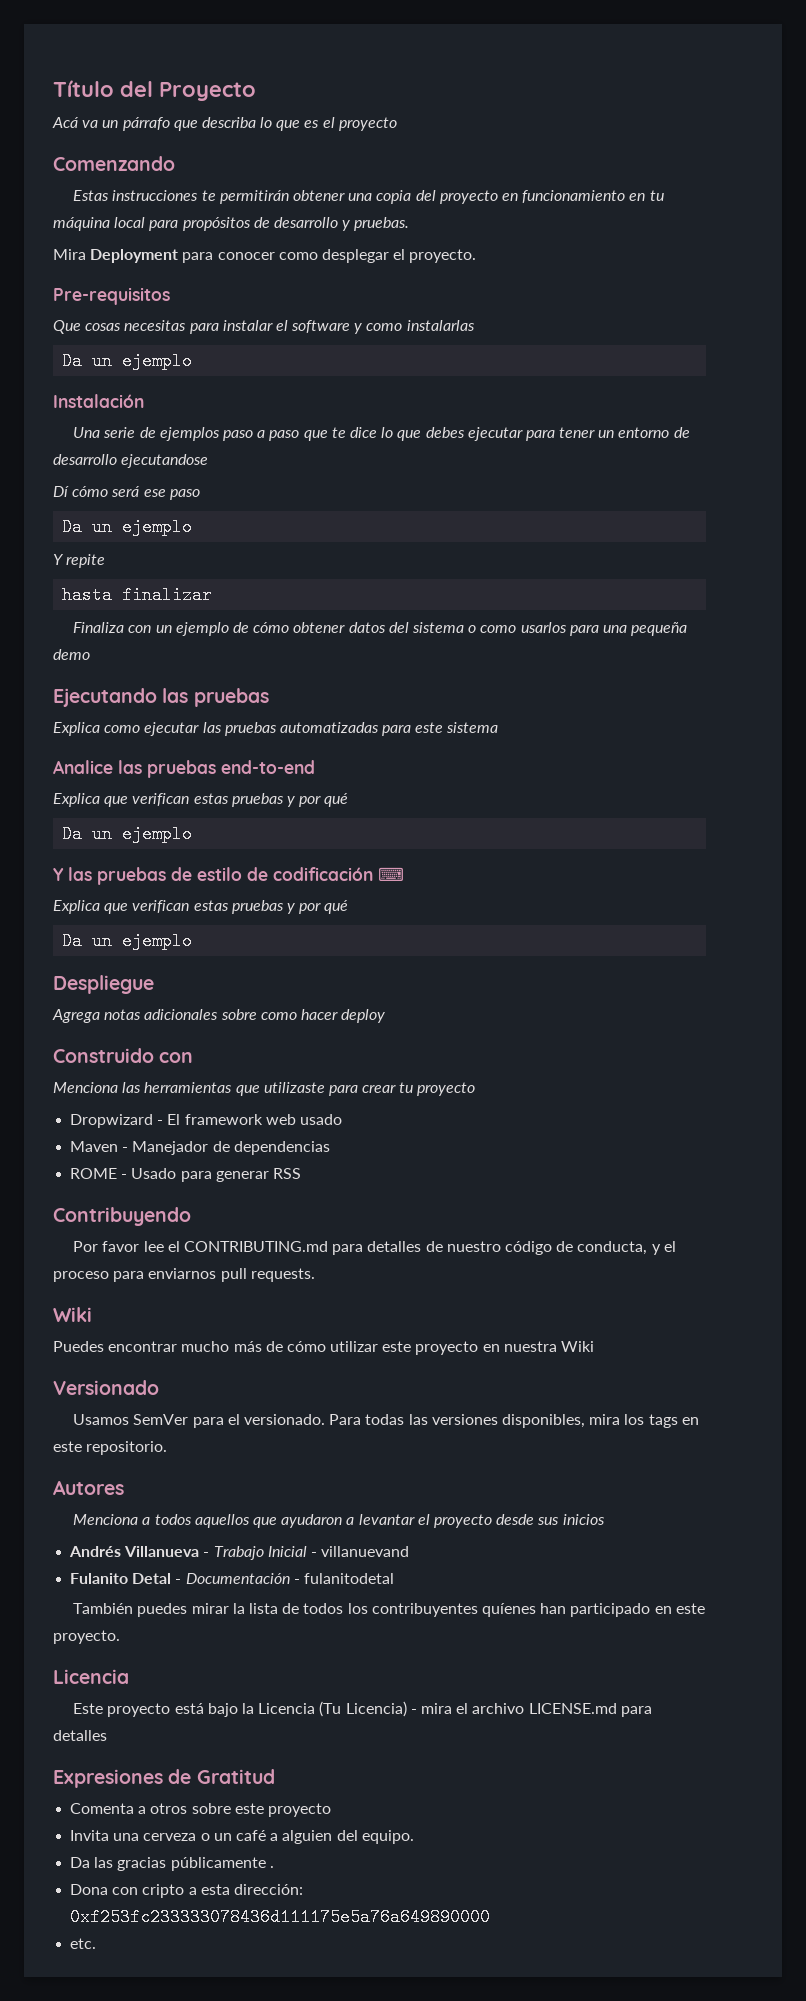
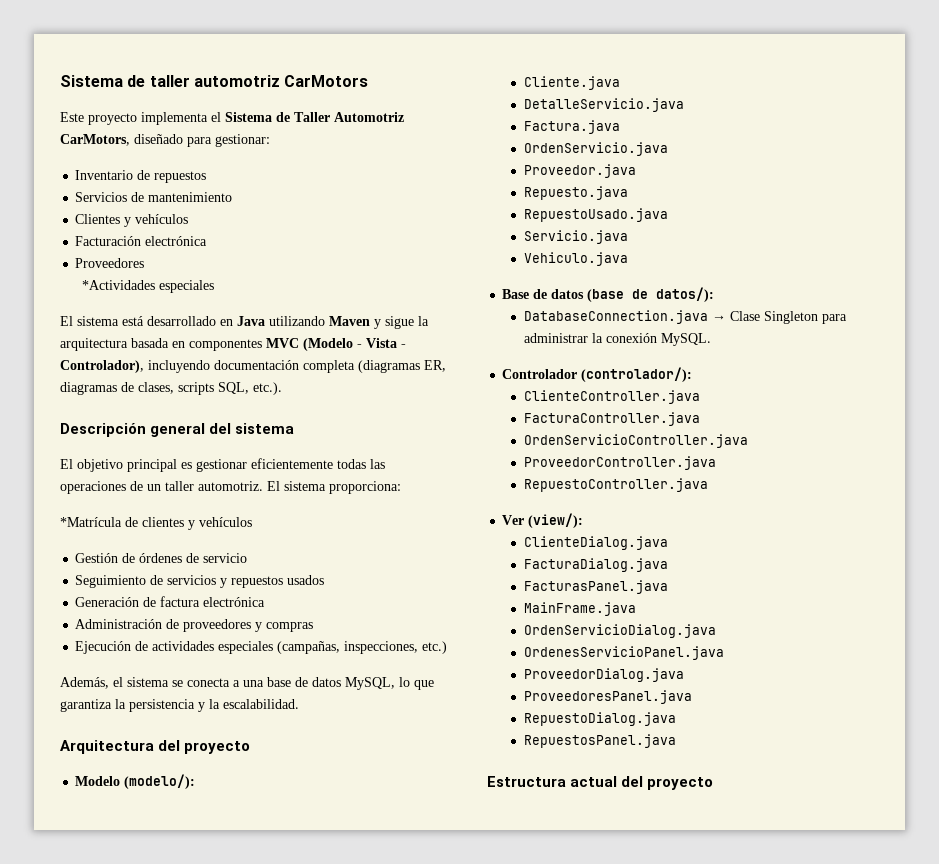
- Título del Proyecto
- Acá va un párrafo que describa lo que es el proyecto
- Comenzando
- Estas instrucciones te permitirán obtener una copia del proyecto en funcionamiento en tu máquina local para propósitos de desarrollo y pruebas.
- Mira Deployment para conocer como desplegar el proyecto.
- Pre-requisitos
- Que cosas necesitas para instalar el software y como instalarlas
- Da un ejemplo
- Instalación
- Una serie de ejemplos paso a paso que te dice lo que debes ejecutar para tener un entorno de desarrollo ejecutandose
- Dí cómo será ese paso
- Da un ejemplo
- Y repite
- hasta finalizar
- Finaliza con un ejemplo de cómo obtener datos del sistema o como usarlos para una pequeña demo
- Ejecutando las pruebas
- Explica como ejecutar las pruebas automatizadas para este sistema
- Analice las pruebas end-to-end
- Explica que verifican estas pruebas y por qué
- Da un ejemplo
- Y las pruebas de estilo de codificación ⌨
- Explica que verifican estas pruebas y por qué
- Da un ejemplo
- Despliegue
- Agrega notas adicionales sobre como hacer deploy
- Construido con
- Menciona las herramientas que utilizaste para crear tu proyecto
- Dropwizard - El framework web usado
- Maven - Manejador de dependencias
- ROME - Usado para generar RSS
- Contribuyendo
- Por favor lee el CONTRIBUTING.md para detalles de nuestro código de conducta, y el proceso para enviarnos pull requests.
- Wiki
- Puedes encontrar mucho más de cómo utilizar este proyecto en nuestra Wiki
- Versionado
- Usamos SemVer para el versionado. Para todas las versiones disponibles, mira los tags en este repositorio.
- Autores
- Menciona a todos aquellos que ayudaron a levantar el proyecto desde sus inicios
- Andrés Villanueva - Trabajo Inicial - villanuevand
- Fulanito Detal - Documentación - fulanitodetal
- También puedes mirar la lista de todos los contribuyentes quíenes han participado en este proyecto.
- Licencia
- Este proyecto está bajo la Licencia (Tu Licencia) - mira el archivo LICENSE.md para detalles
- Expresiones de Gratitud
- Comenta a otros sobre este proyecto
- Invita una cerveza o un café a alguien del equipo.
- Da las gracias públicamente .
- Dona con cripto a esta dirección: 0xf253fc233333078436d111175e5a76a649890000
- etc.
+ Sistema de taller automotriz CarMotors
+ Este proyecto implementa el Sistema de Taller Automotriz CarMotors, diseñado para gestionar:
+ Inventario de repuestos
+ Servicios de mantenimiento
+ Clientes y vehículos
+ Facturación electrónica
+ Proveedores
+ *Actividades especiales
+ El sistema está desarrollado en Java utilizando Maven y sigue la arquitectura basada en componentes MVC (Modelo - Vista - Controlador), incluyendo documentación completa (diagramas ER, diagramas de clases, scripts SQL, etc.).
+ Descripción general del sistema
+ El objetivo principal es gestionar eficientemente todas las operaciones de un taller automotriz. El sistema proporciona:
+ *Matrícula de clientes y vehículos
+ Gestión de órdenes de servicio
+ Seguimiento de servicios y repuestos usados
+ Generación de factura electrónica
+ Administración de proveedores y compras
+ Ejecución de actividades especiales (campañas, inspecciones, etc.)
+ Además, el sistema se conecta a una base de datos MySQL, lo que garantiza la persistencia y la escalabilidad.
+ Arquitectura del proyecto
+ Modelo (modelo/):
+ Cliente.java
+ DetalleServicio.java
+ Factura.java
+ OrdenServicio.java
+ Proveedor.java
+ Repuesto.java
+ RepuestoUsado.java
+ Servicio.java
+ Vehiculo.java
+ Base de datos (base de datos/):
+ DatabaseConnection.java → Clase Singleton para administrar la conexión MySQL.
+ Controlador (controlador/):
+ ClienteController.java
+ FacturaController.java
+ OrdenServicioController.java
+ ProveedorController.java
+ RepuestoController.java
+ Ver (view/):
+ ClienteDialog.java
+ FacturaDialog.java
+ FacturasPanel.java
+ MainFrame.java
+ OrdenServicioDialog.java
+ OrdenesServicioPanel.java
+ ProveedorDialog.java
+ ProveedoresPanel.java
+ RepuestoDialog.java
+ RepuestosPanel.java
+ Estructura actual del proyecto

